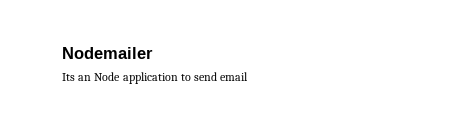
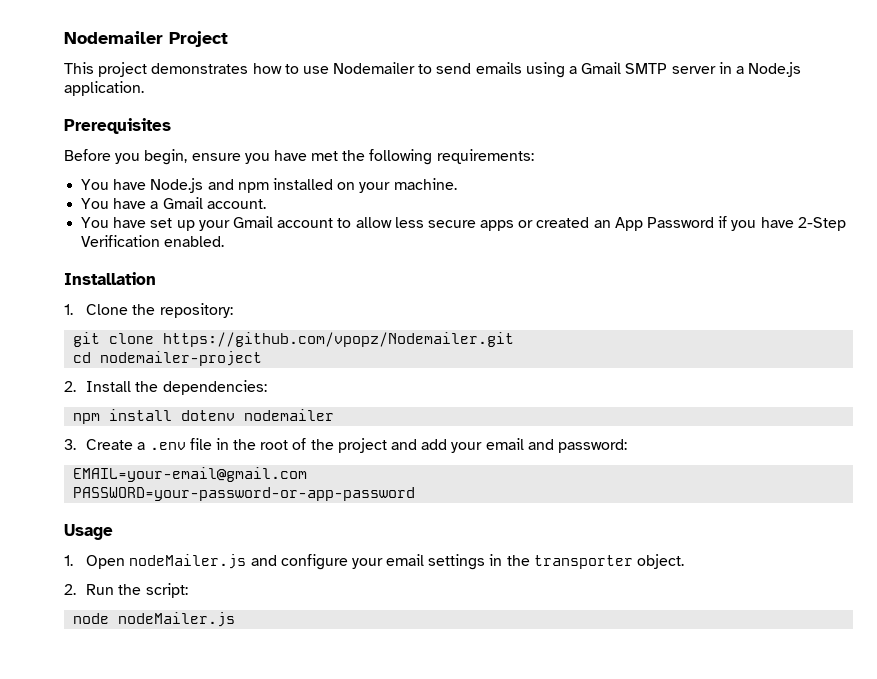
- Nodemailer
- Its an Node application to send email
+ Nodemailer Project
+ This project demonstrates how to use Nodemailer to send emails using a Gmail SMTP server in a Node.js application.
+ Prerequisites
+ Before you begin, ensure you have met the following requirements:
+ You have Node.js and npm installed on your machine.
+ You have a Gmail account.
+ You have set up your Gmail account to allow less secure apps or created an App Password if you have 2-Step Verification enabled.
+ Installation
+ 1. Clone the repository:
+ git clone https://github.com/vpopz/Nodemailer.git
+ cd nodemailer-project
+ 2. Install the dependencies:
+ npm install dotenv nodemailer
+ 3. Create a .env file in the root of the project and add your email and password:
+ EMAIL=your-email@gmail.com
+ PASSWORD=your-password-or-app-password
+ Usage
+ 1. Open nodeMailer.js and configure your email settings in the transporter object.
+ 2. Run the script:
+ node nodeMailer.js

